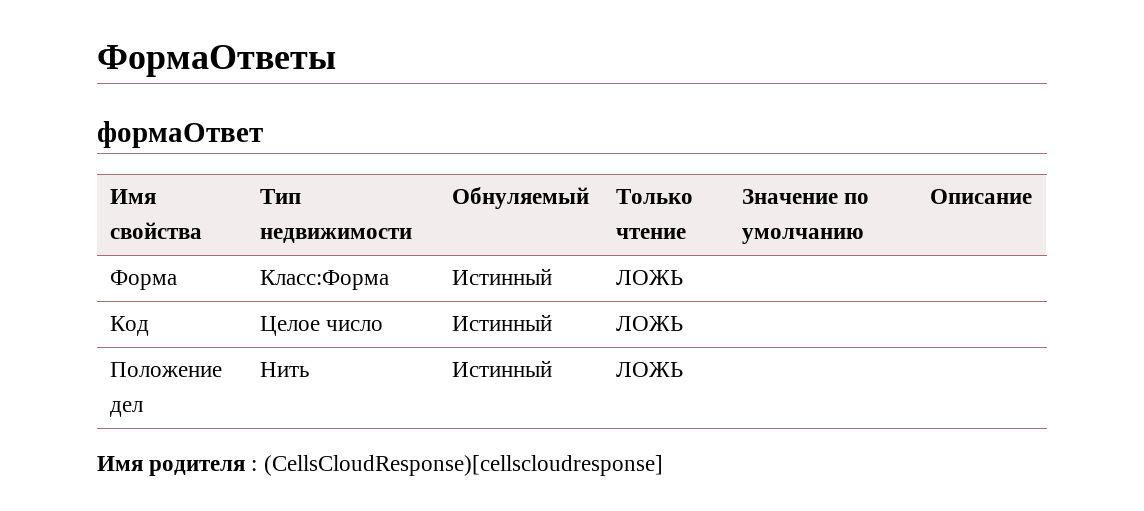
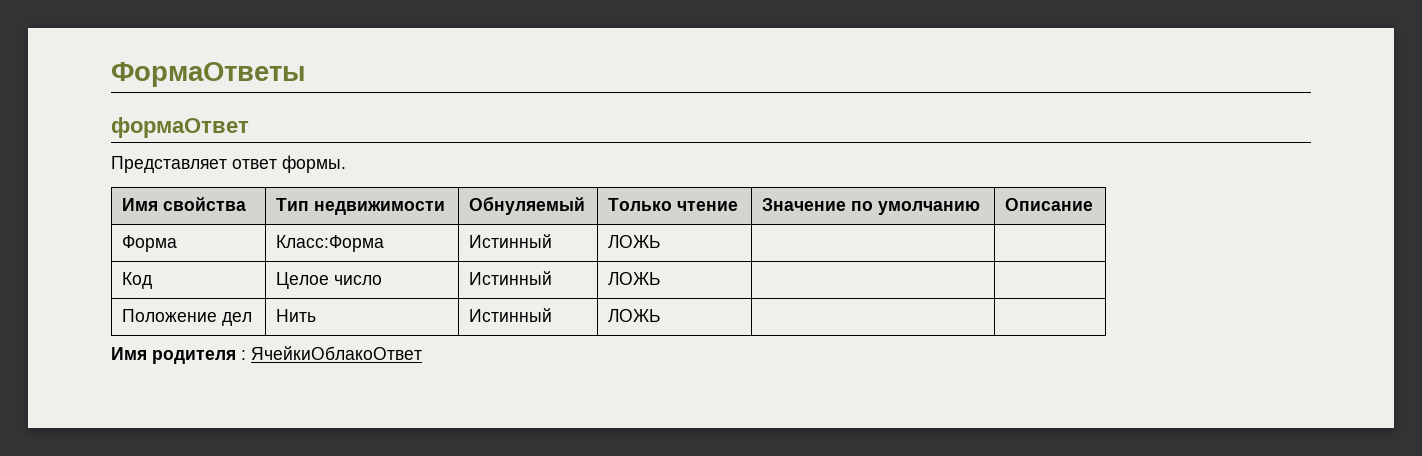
+ Представляет ответ формы.
- Имя родителя : (CellsCloudResponse)[cellscloudresponse]
+ Имя родителя : ЯчейкиОблакоОтвет

